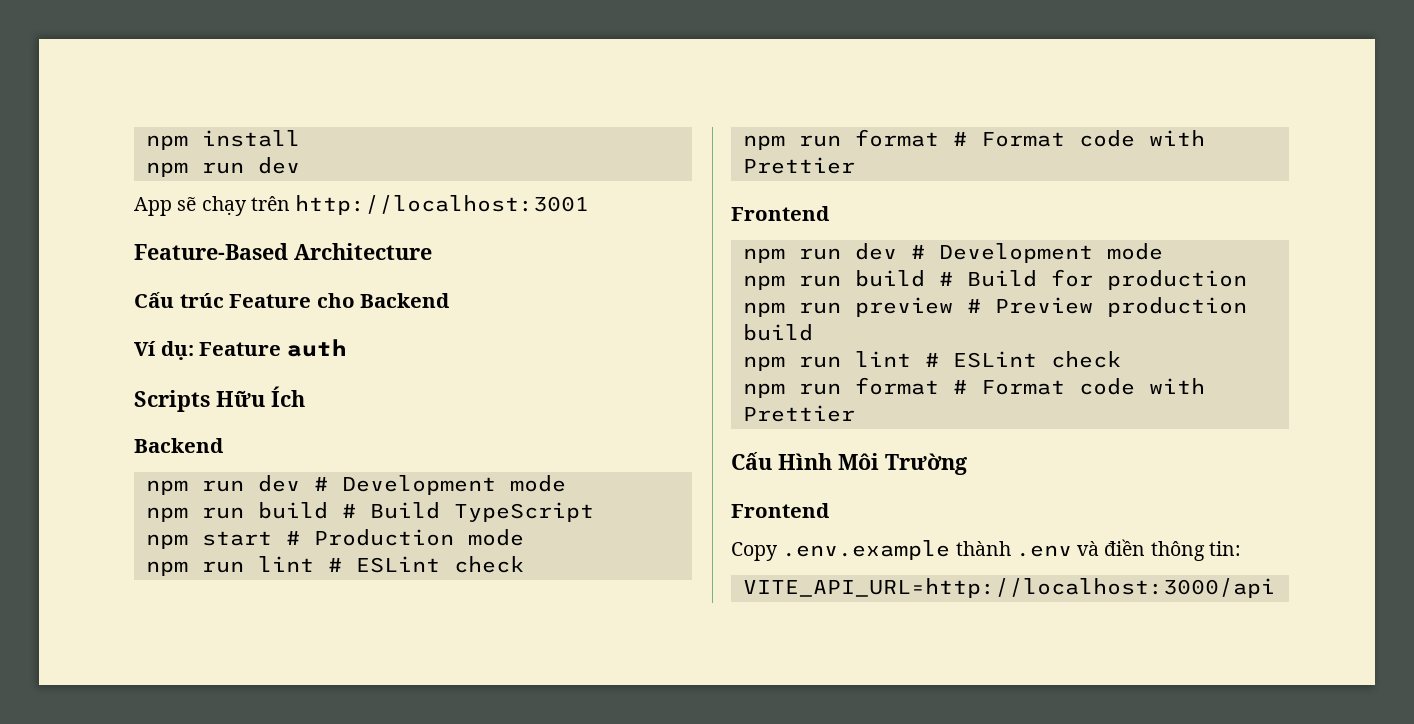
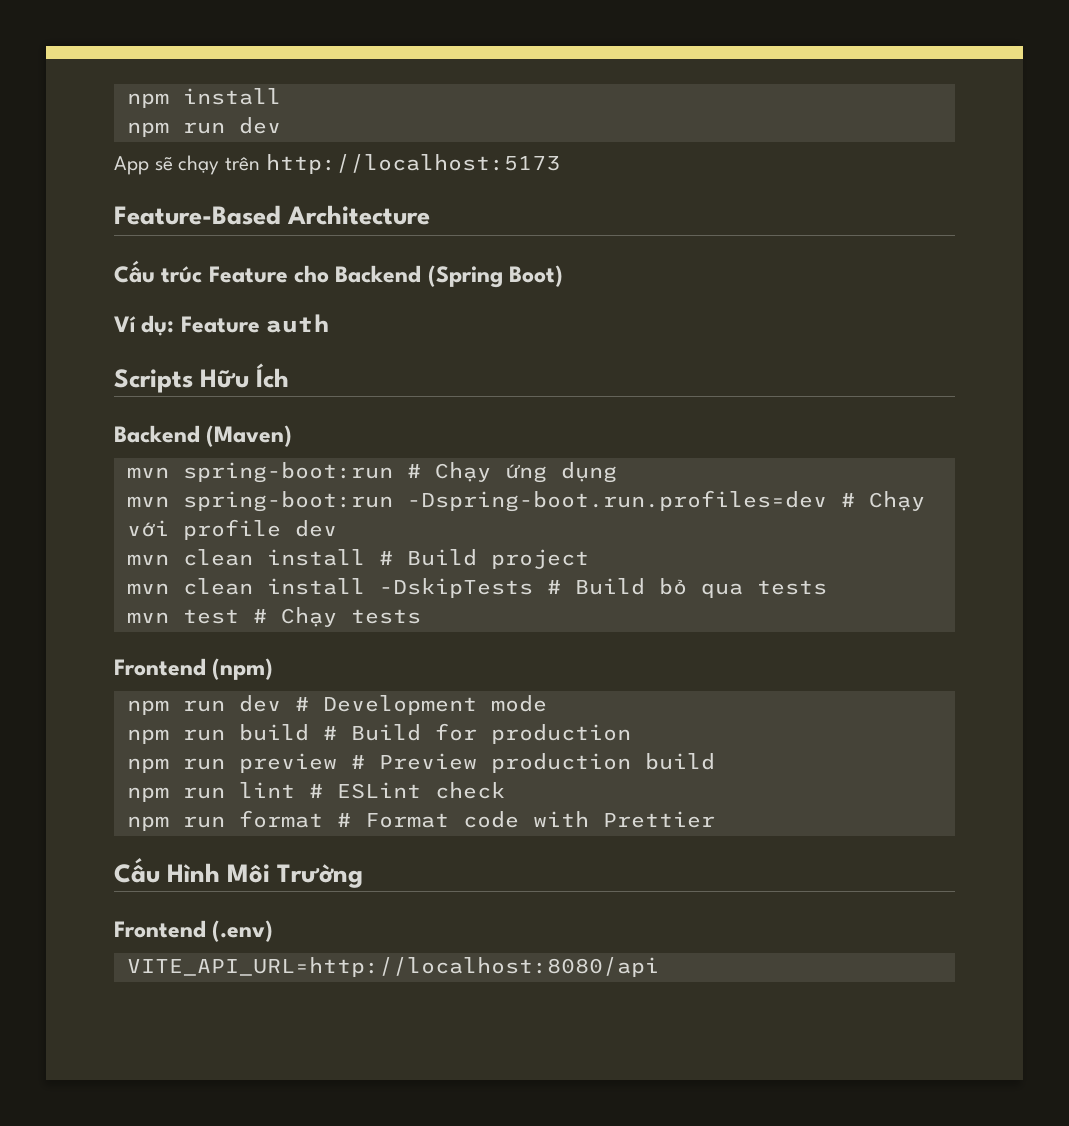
- App sẽ chạy trên http://localhost:3001
+ App sẽ chạy trên http://localhost:5173
- Cấu trúc Feature cho Backend
+ Cấu trúc Feature cho Backend (Spring Boot)
  Scripts Hữu Ích
- Backend
- npm run dev # Development mode
- npm run build # Build TypeScript
- npm start # Production mode
- npm run lint # ESLint check
- npm run format # Format code with Prettier
- Frontend
+ Backend (Maven)
+ mvn spring-boot:run # Chạy ứng dụng
+ mvn spring-boot:run -Dspring-boot.run.profiles=dev # Chạy với profile dev
+ mvn clean install # Build project
+ mvn clean install -DskipTests # Build bỏ qua tests
+ mvn test # Chạy tests
+ Frontend (npm)
  Cấu Hình Môi Trường
- Frontend
- Copy .env.example thành .env và điền thông tin:
- VITE_API_URL=http://localhost:3000/api
+ Frontend (.env)
+ VITE_API_URL=http://localhost:8080/api

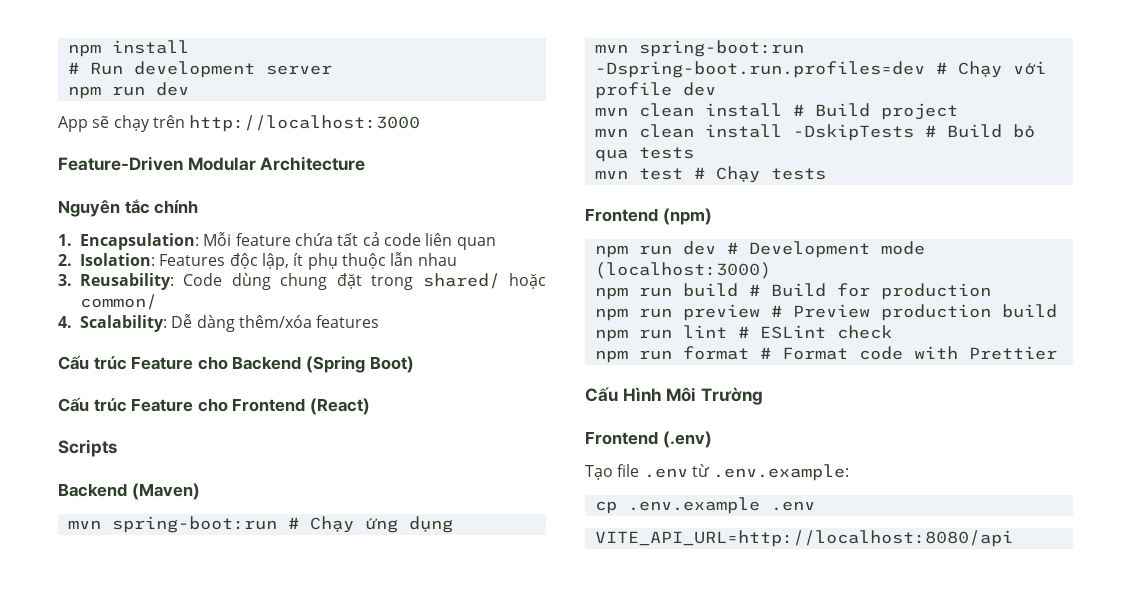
+ # Run development server
- App sẽ chạy trên http://localhost:5173
- Feature-Based Architecture
+ App sẽ chạy trên http://localhost:3000
+ Feature-Driven Modular Architecture
+ Nguyên tắc chính
+ 1. Encapsulation: Mỗi feature chứa tất cả code liên quan
+ 2. Isolation: Features độc lập, ít phụ thuộc lẫn nhau
+ 3. Reusability: Code dùng chung đặt trong shared/ hoặc common/
+ 4. Scalability: Dễ dàng thêm/xóa features
- Ví dụ: Feature auth
+ Cấu trúc Feature cho Frontend (React)
- Scripts Hữu Ích
+ Scripts
- npm run dev # Development mode
+ npm run dev # Development mode (localhost:3000)
+ Tạo file .env từ .env.example:
+ cp .env.example .env

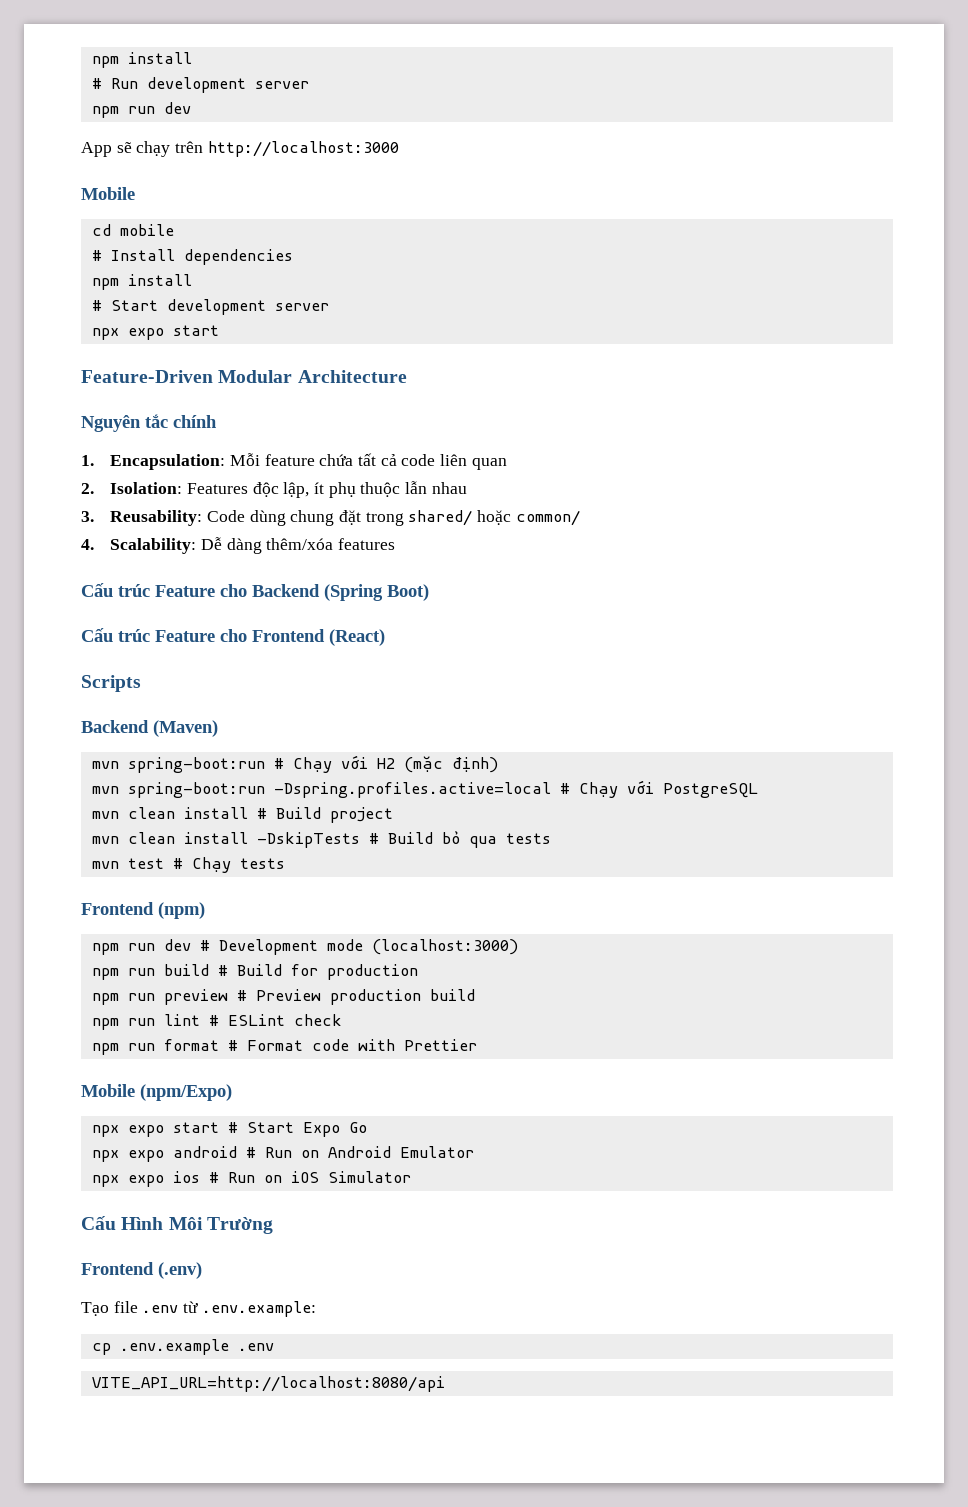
  App sẽ chạy trên http://localhost:3000
+ Mobile
+ cd mobile
+ # Install dependencies
+ npm install
+ # Start development server
+ npx expo start
- mvn spring-boot:run # Chạy ứng dụng
- mvn spring-boot:run -Dspring-boot.run.profiles=dev # Chạy với profile dev
+ mvn spring-boot:run # Chạy với H2 (mặc định)
+ mvn spring-boot:run -Dspring.profiles.active=local # Chạy với PostgreSQL
+ Mobile (npm/Expo)
+ npx expo start # Start Expo Go
+ npx expo android # Run on Android Emulator
+ npx expo ios # Run on iOS Simulator

